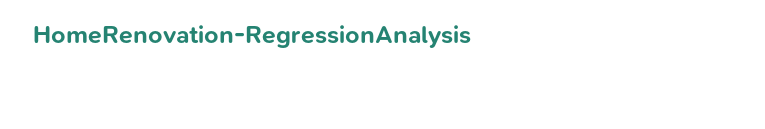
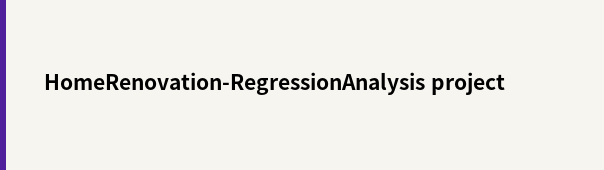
- HomeRenovation-RegressionAnalysis
+ HomeRenovation-RegressionAnalysis project

